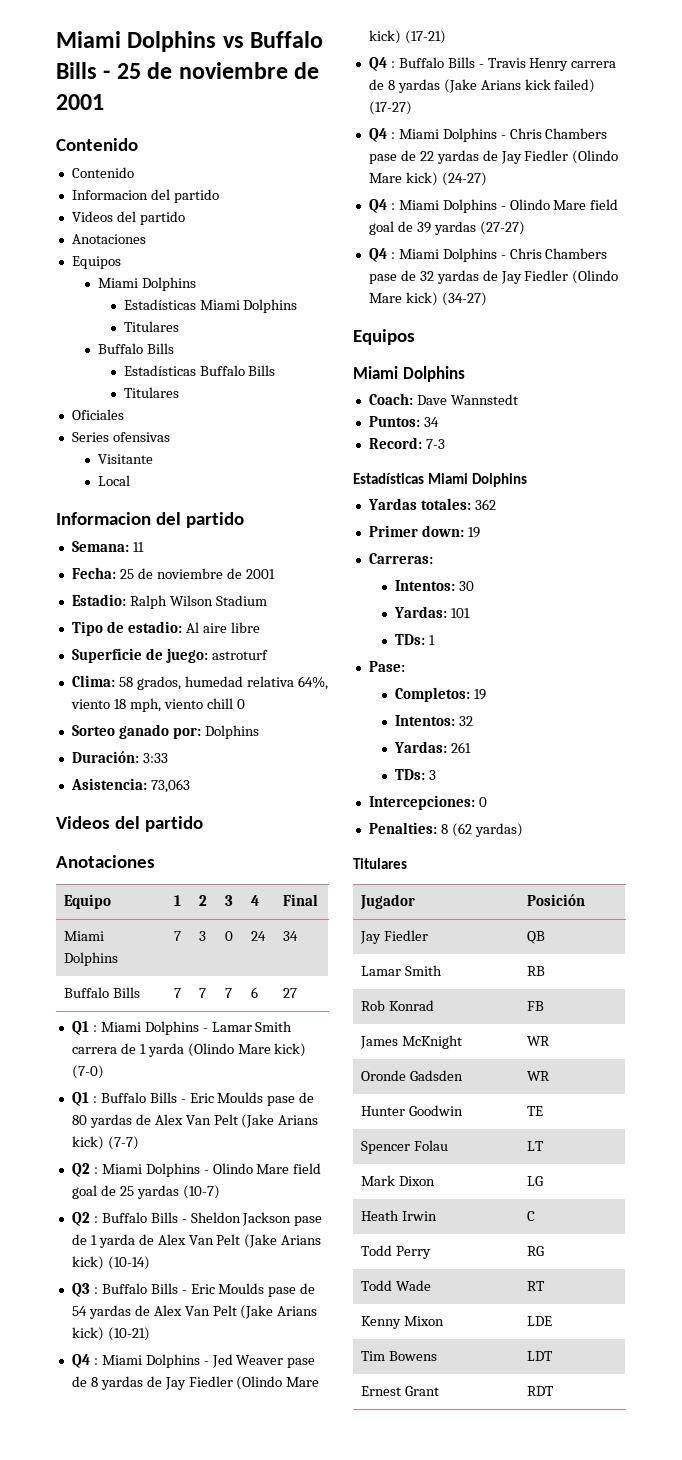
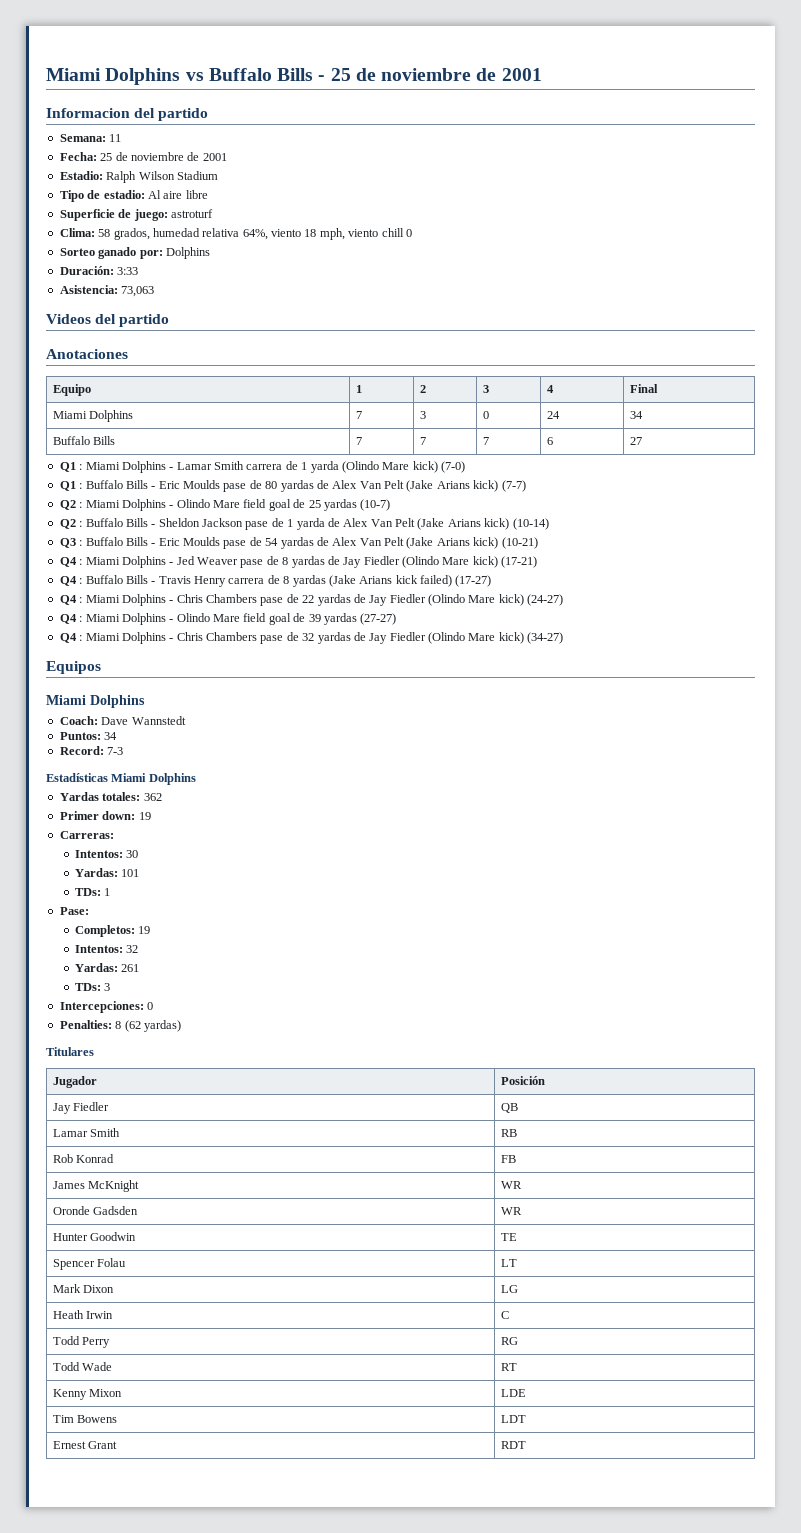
  Miami Dolphins vs Buffalo Bills - 25 de noviembre de 2001
- Contenido
- Contenido
- Informacion del partido
- Videos del partido
- Anotaciones
- Equipos
- Miami Dolphins
- Estadísticas Miami Dolphins
- Titulares
- Buffalo Bills
- Estadísticas Buffalo Bills
- Titulares
- Oficiales
- Series ofensivas
- Visitante
- Local

